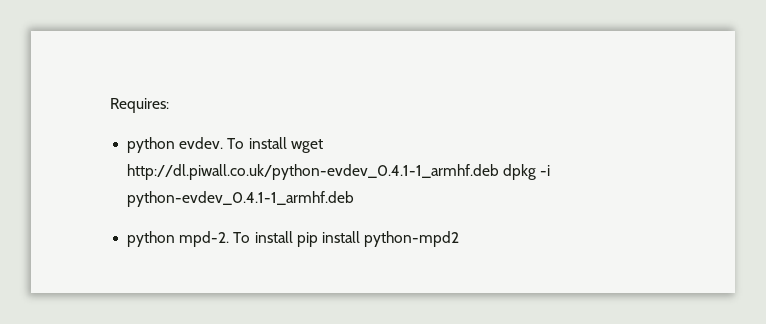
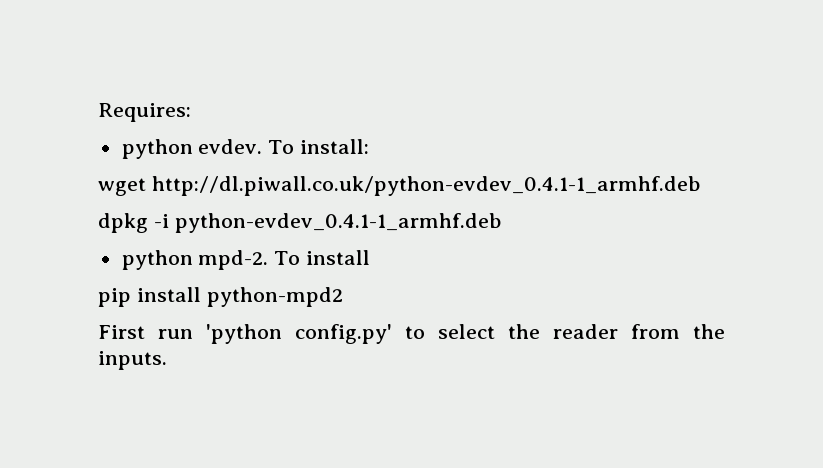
- To install wget http://dl.piwall.co.uk/python-evdev_0.4.1-1_armhf.deb dpkg -i python-evdev_0.4.1-1_armhf.deb
+ To install:
+ wget http://dl.piwall.co.uk/python-evdev_0.4.1-1_armhf.deb
+ dpkg -i python-evdev_0.4.1-1_armhf.deb
- To install pip install python-mpd2
+ To install
+ pip install python-mpd2
+ First run 'python config.py' to select the reader from the inputs.

